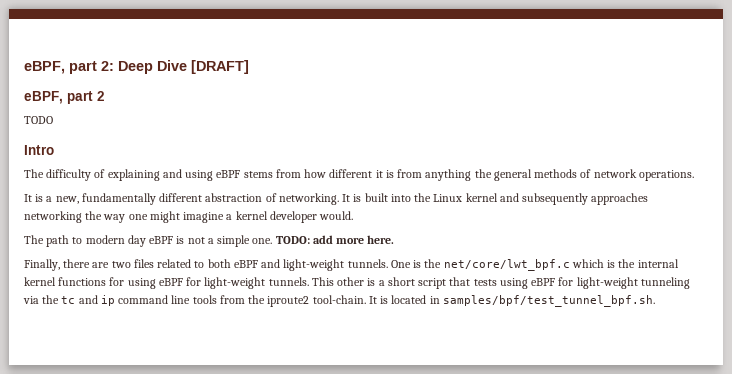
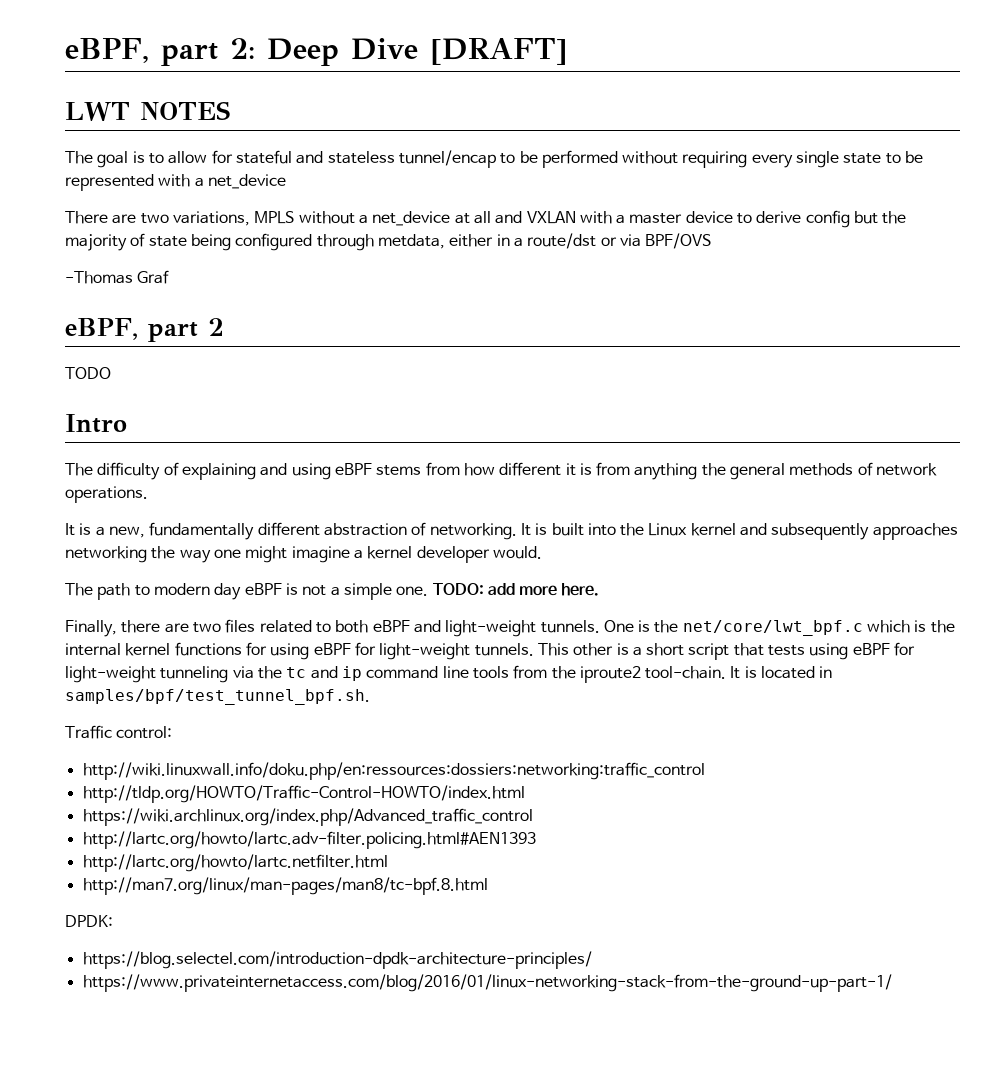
+ LWT NOTES
+ The goal is to allow for stateful and stateless tunnel/encap to be performed without requiring every single state to be represented with a net_device
+ There are two variations, MPLS without a net_device at all and VXLAN with a master device to derive config but the majority of state being configured through metdata, either in a route/dst or via BPF/OVS
+ -Thomas Graf
+ Traffic control:
+ http://wiki.linuxwall.info/doku.php/en:ressources:dossiers:networking:traffic_control
+ http://tldp.org/HOWTO/Traffic-Control-HOWTO/index.html
+ https://wiki.archlinux.org/index.php/Advanced_traffic_control
+ http://lartc.org/howto/lartc.adv-filter.policing.html#AEN1393
+ http://lartc.org/howto/lartc.netfilter.html
+ http://man7.org/linux/man-pages/man8/tc-bpf.8.html
+ DPDK:
+ https://blog.selectel.com/introduction-dpdk-architecture-principles/
+ https://www.privateinternetaccess.com/blog/2016/01/linux-networking-stack-from-the-ground-up-part-1/

